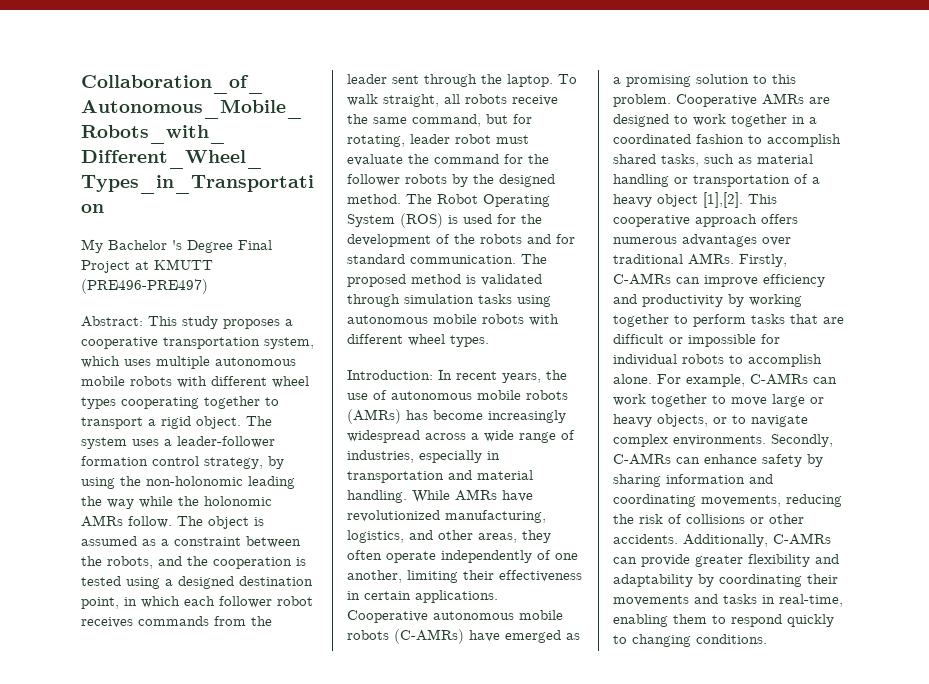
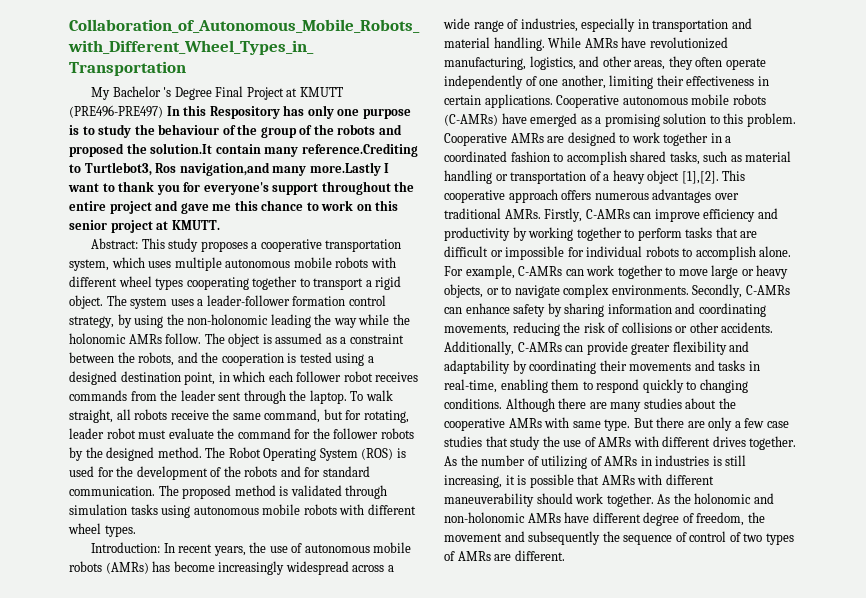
- My Bachelor 's Degree Final Project at KMUTT (PRE496-PRE497)
+ My Bachelor 's Degree Final Project at KMUTT (PRE496-PRE497) In this Respository has only one purpose is to study the behaviour of the group of the robots and proposed the solution.It contain many reference.Crediting to Turtlebot3, Ros navigation,and many more.Lastly I want to thank you for everyone's support throughout the entire project and gave me this chance to work on this senior project at KMUTT.
+ Although there are many studies about the cooperative AMRs with same type. But there are only a few case studies that study the use of AMRs with different drives together. As the number of utilizing of AMRs in industries is still increasing, it is possible that AMRs with different maneuverability should work together. As the holonomic and non-holonomic AMRs have different degree of freedom, the movement and subsequently the sequence of control of two types of AMRs are different.

